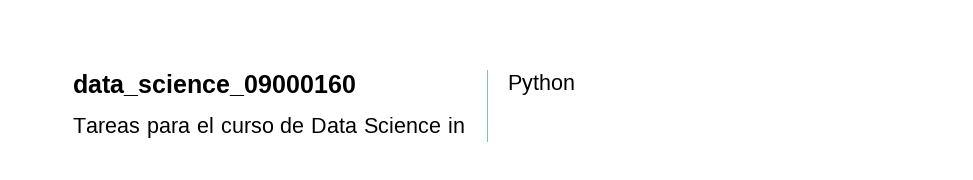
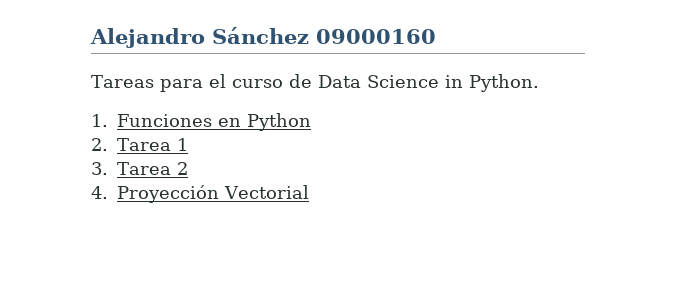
- data_science_09000160
+ Alejandro Sánchez 09000160
- Tareas para el curso de Data Science in Python
+ Tareas para el curso de Data Science in Python.
+ 1. Funciones en Python
+ 2. Tarea 1
+ 3. Tarea 2
+ 4. Proyección Vectorial

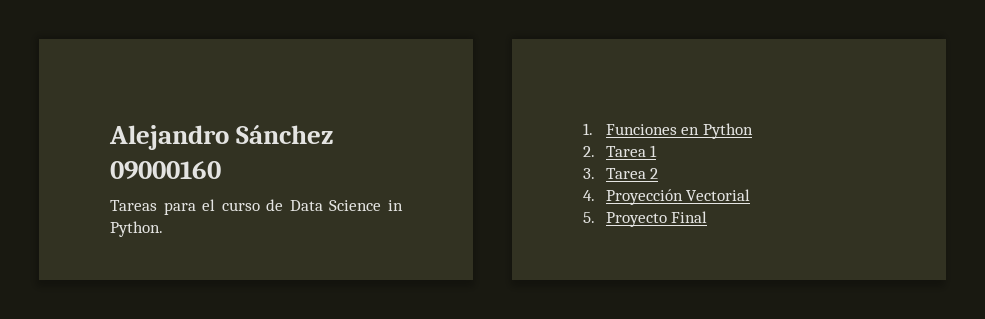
+ 5. Proyecto Final

